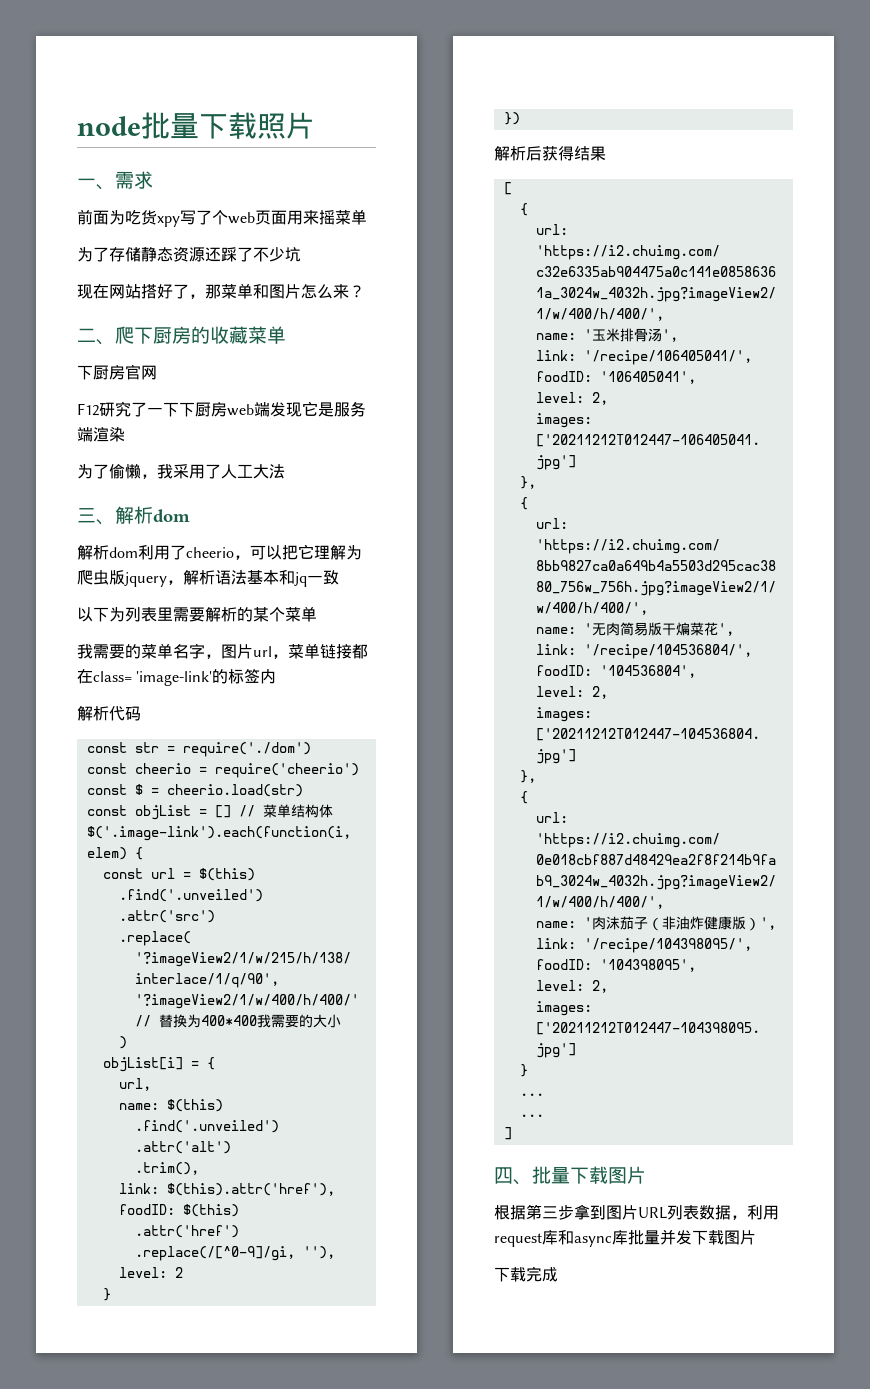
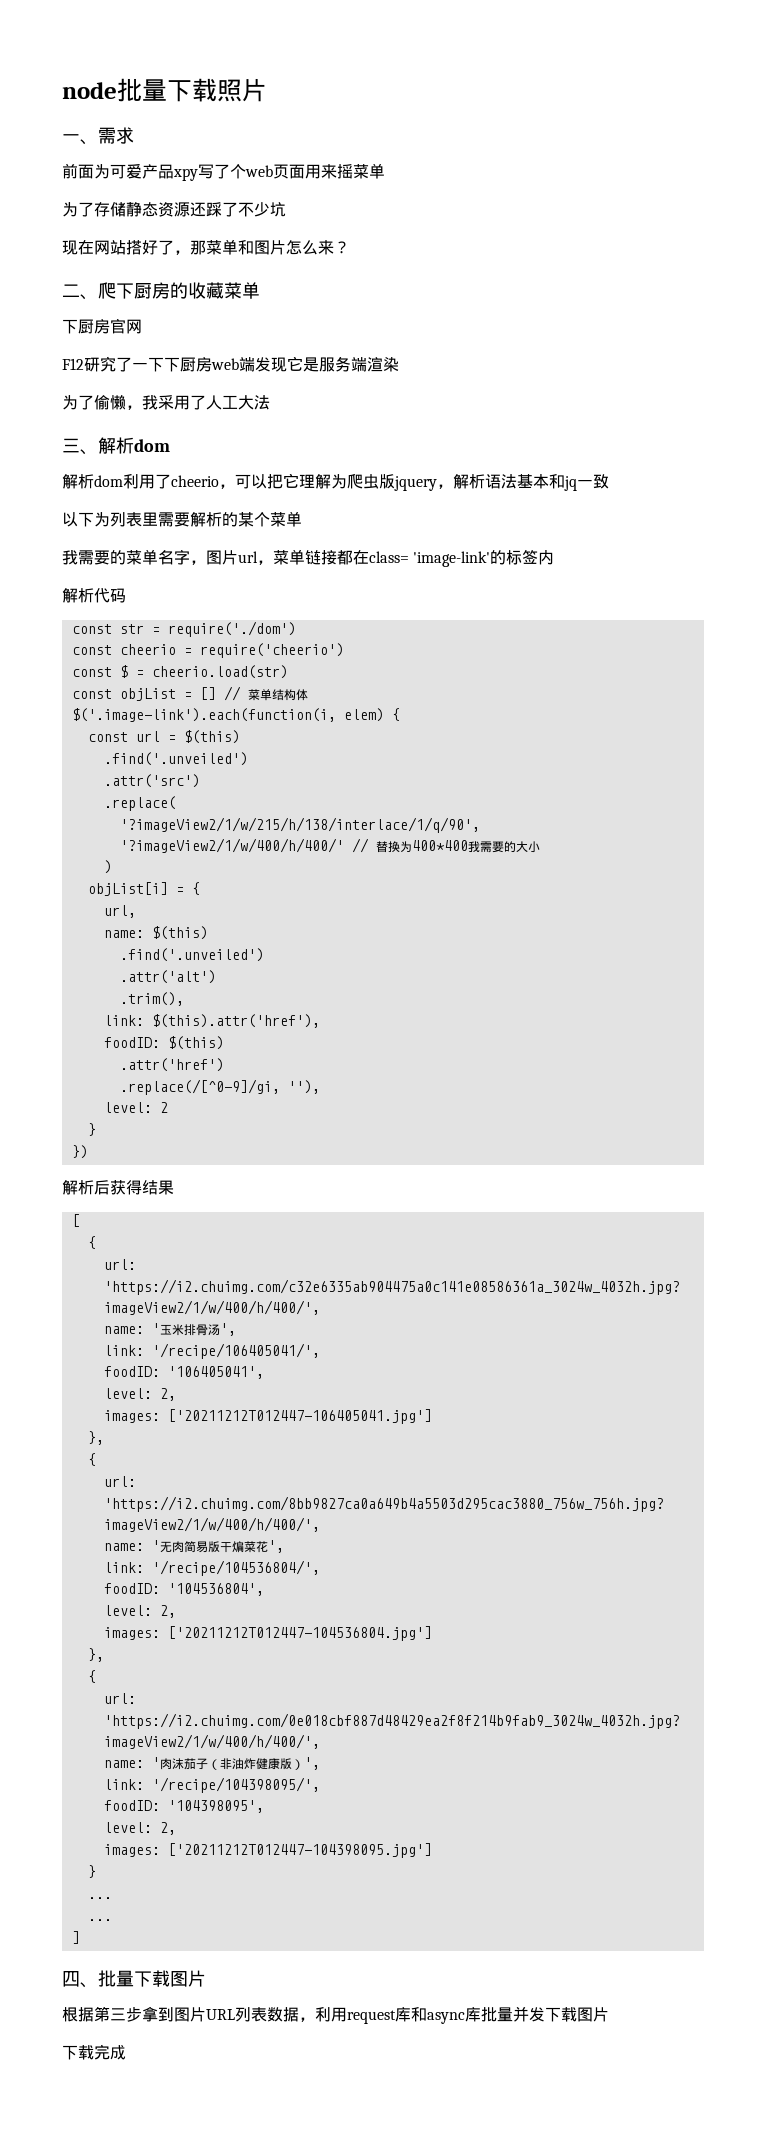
- 前面为吃货xpy写了个web页面用来摇菜单
+ 前面为可爱产品xpy写了个web页面用来摇菜单

